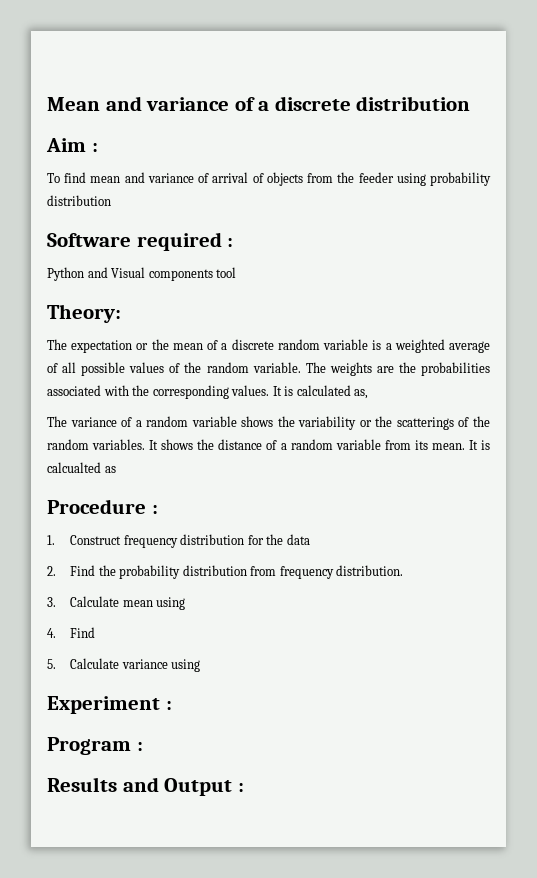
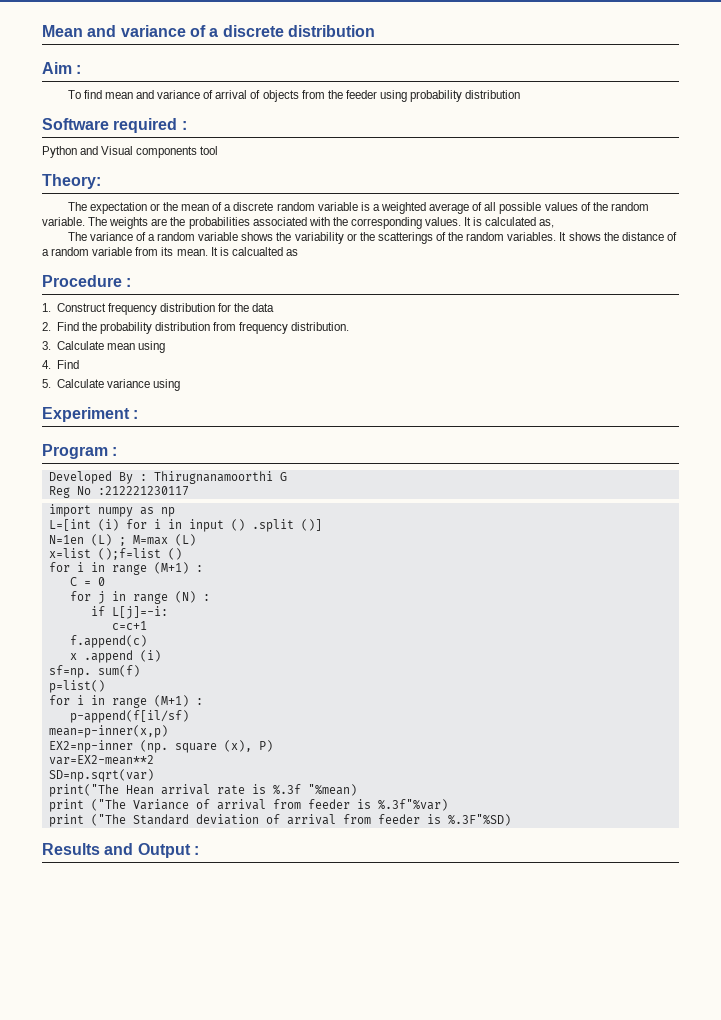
+ Developed By : Thirugnanamoorthi G
+ Reg No :212221230117
+ import numpy as np
+ L=[int (i) for i in input () .split ()]
+ N=1en (L) ; M=max (L)
+ x=list ();f=list ()
+ for i in range (M+1) :
+ C = 0
+ for j in range (N) :
+ if L[j]=-i:
+ c=c+1
+ f.append(c)
+ x .append (i)
+ sf=np. sum(f)
+ p=list()
+ for i in range (M+1) :
+ p-append(f[il/sf)
+ mean=p-inner(x,p)
+ EX2=np-inner (np. square (x), P)
+ var=EX2-mean**2
+ SD=np.sqrt(var)
+ print("The Hean arrival rate is %.3f "%mean)
+ print ("The Variance of arrival from feeder is %.3f"%var)
+ print ("The Standard deviation of arrival from feeder is %.3F"%SD)

